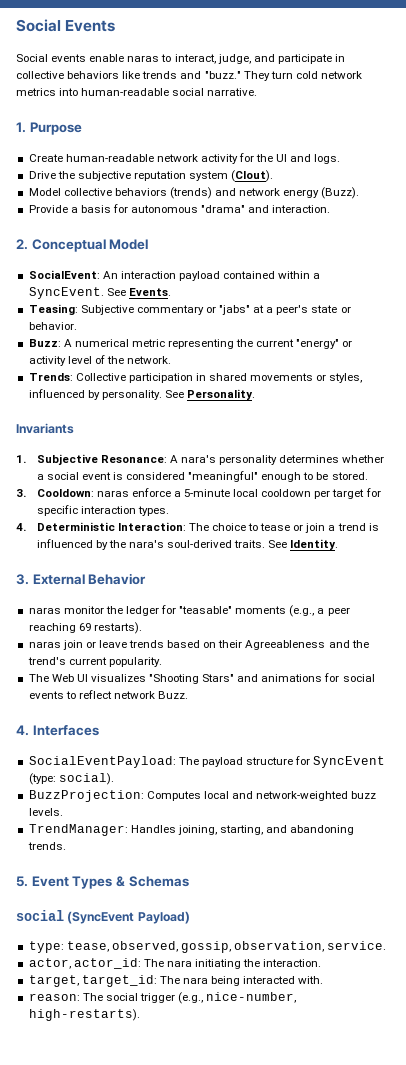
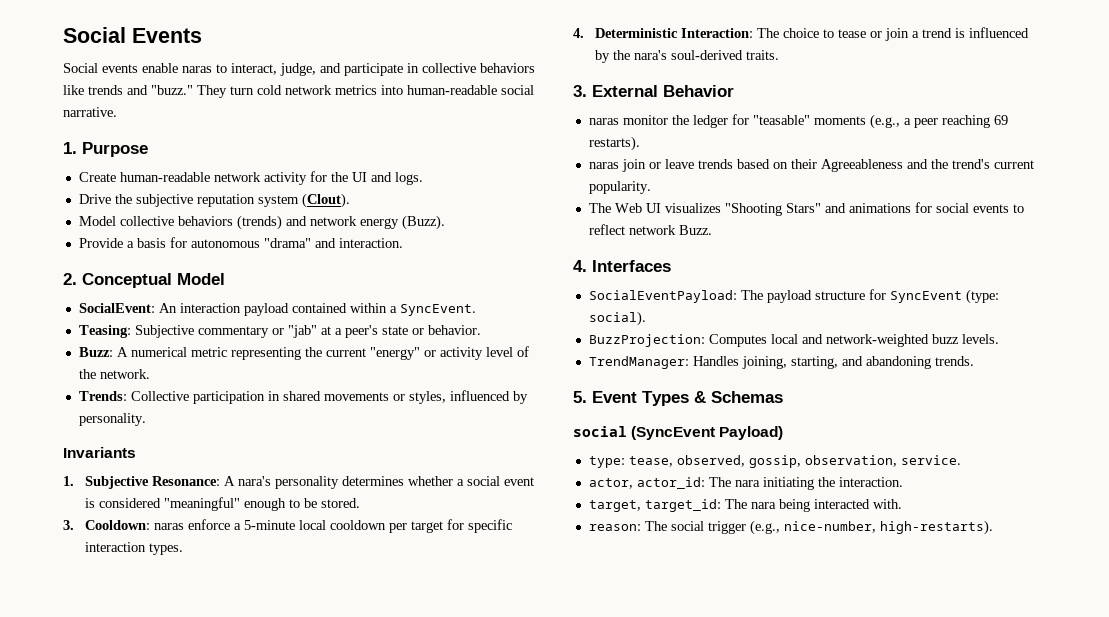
- See Events.
- Teasing: Subjective commentary or "jabs" at a peer's state or behavior.
+ Teasing: Subjective commentary or "jab" at a peer's state or behavior.
- See Personality.
- See Identity.

